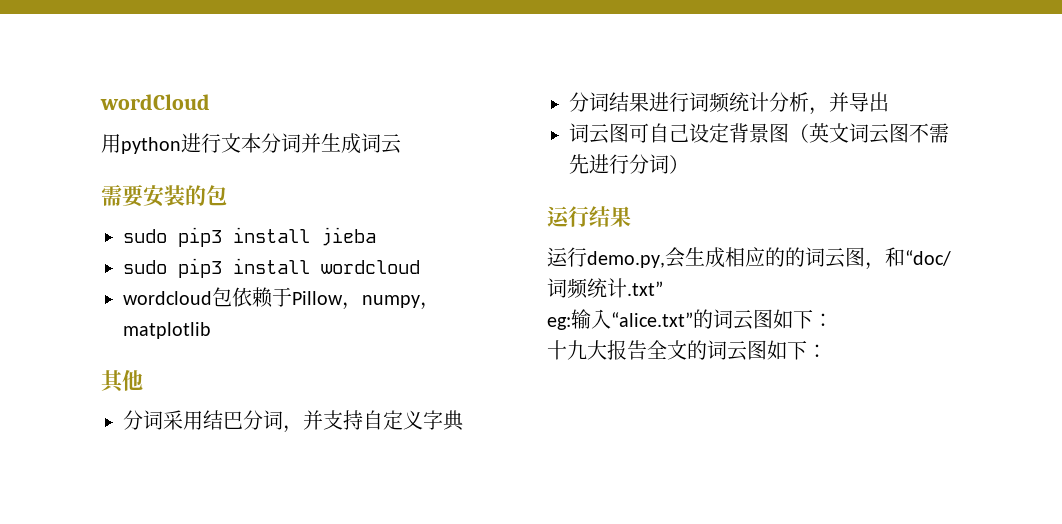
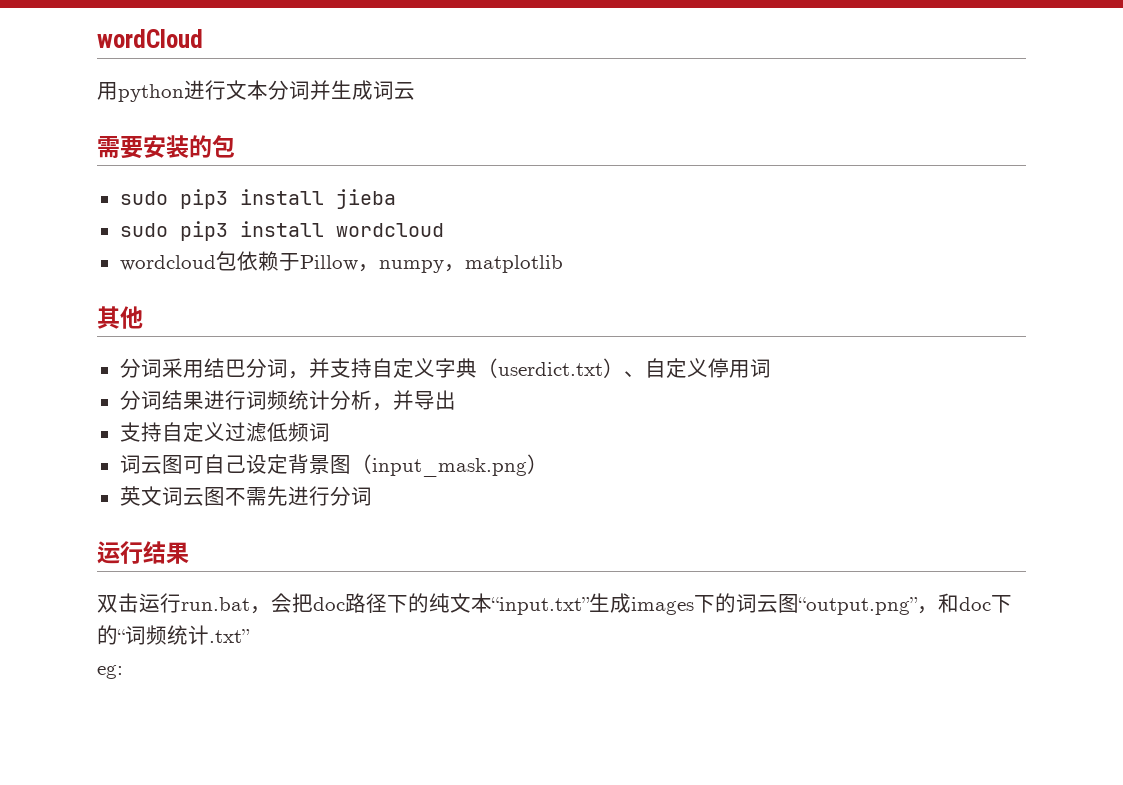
- 分词采用结巴分词，并支持自定义字典
+ 分词采用结巴分词，并支持自定义字典（userdict.txt）、自定义停用词
+ 支持自定义过滤低频词
- 词云图可自己设定背景图（英文词云图不需先进行分词）
+ 词云图可自己设定背景图（input_mask.png）
+ 英文词云图不需先进行分词
- 运行demo.py,会生成相应的的词云图，和“doc/词频统计.txt”
- eg:输入“alice.txt”的词云图如下：
- 十九大报告全文的词云图如下：
+ 双击运行run.bat，会把doc路径下的纯文本“input.txt”生成images下的词云图“output.png”，和doc下的“词频统计.txt”
+ eg:

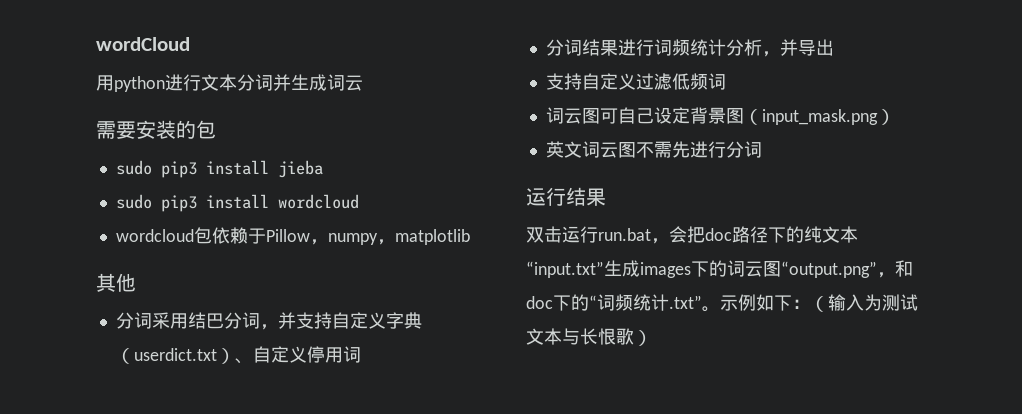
- 双击运行run.bat，会把doc路径下的纯文本“input.txt”生成images下的词云图“output.png”，和doc下的“词频统计.txt”
- eg:
+ 双击运行run.bat，会把doc路径下的纯文本“input.txt”生成images下的词云图“output.png”，和doc下的“词频统计.txt”。示例如下：（输入为测试文本与长恨歌）

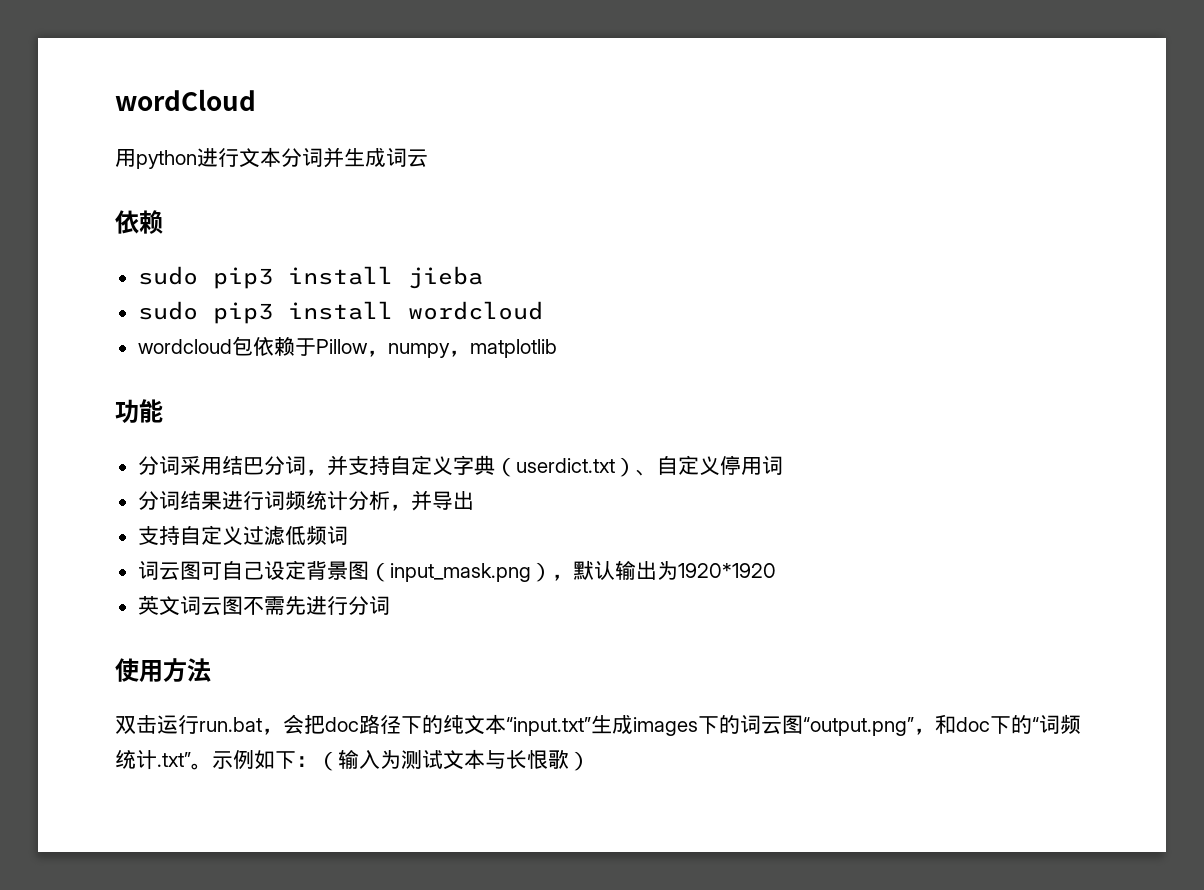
  用python进行文本分词并生成词云
- 需要安装的包
+ 依赖
- 其他
+ 功能
- 词云图可自己设定背景图（input_mask.png）
+ 词云图可自己设定背景图（input_mask.png），默认输出为1920*1920
- 运行结果
+ 使用方法

